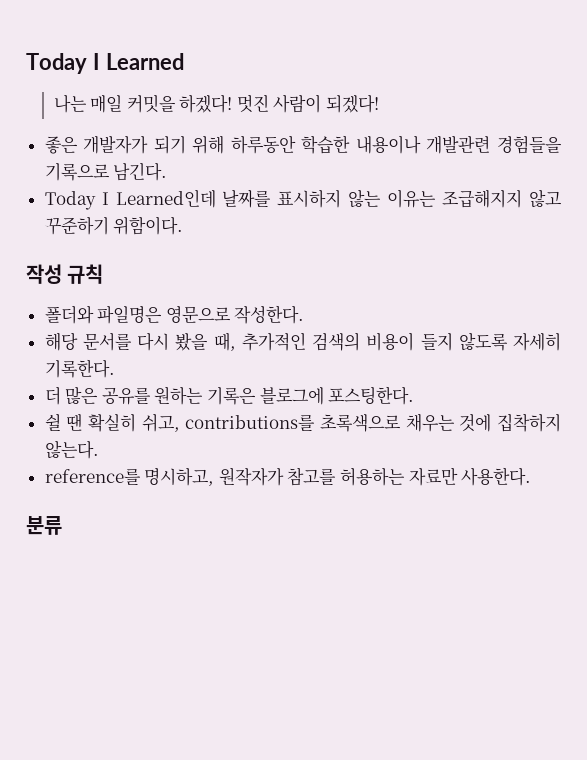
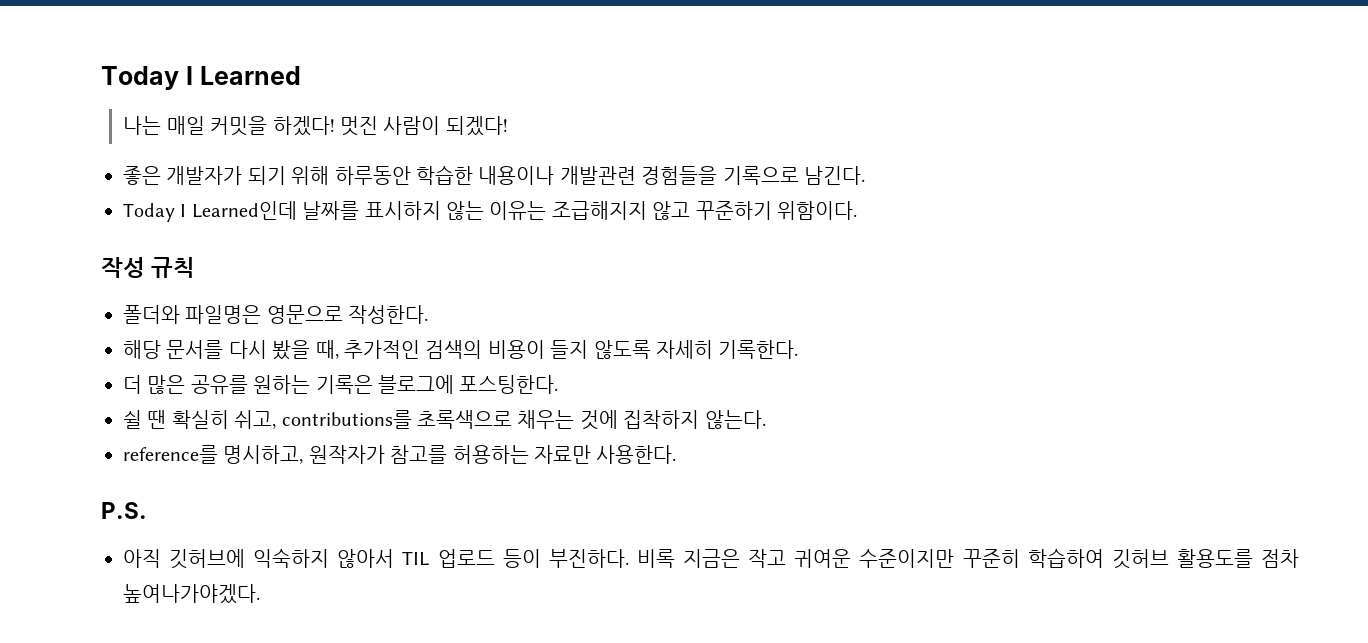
- 분류
+ P.S.
+ 아직 깃허브에 익숙하지 않아서 TIL 업로드 등이 부진하다. 비록 지금은 작고 귀여운 수준이지만 꾸준히 학습하여 깃허브 활용도를 점차 높여나가야겠다.

